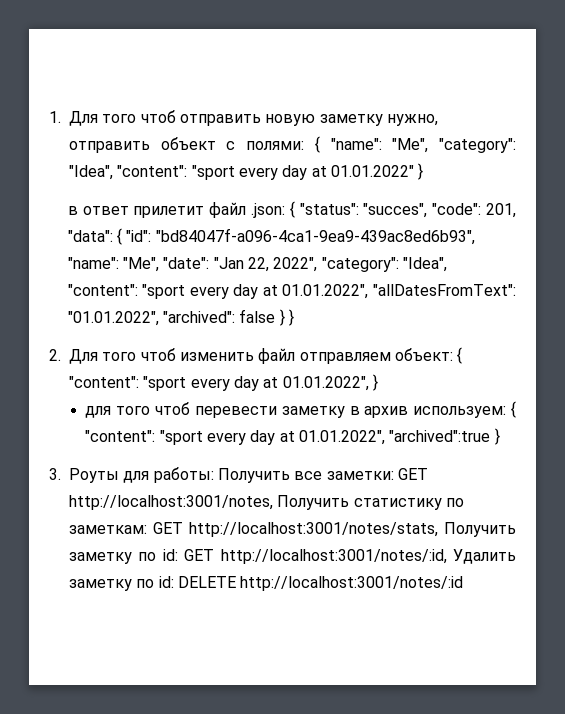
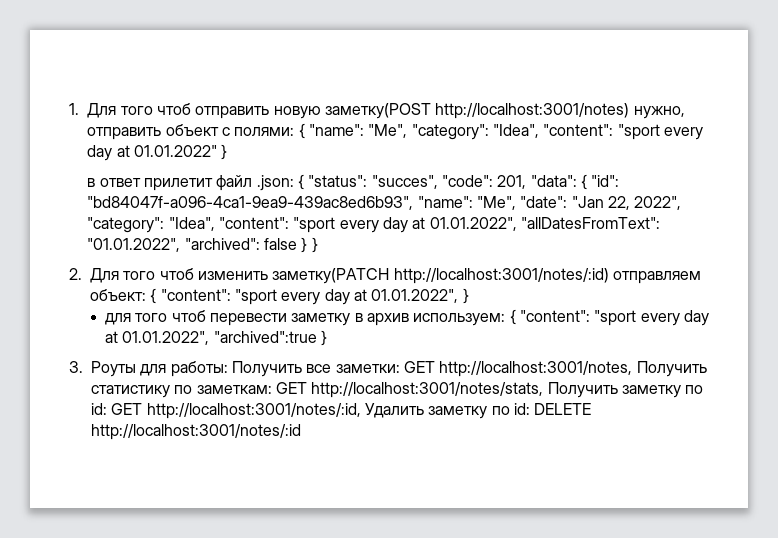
- 1. Для того чтоб отправить новую заметку нужно, отправить объект с полями: { "name": "Me", "category": "Idea", "content": "sport every day at 01.01.2022" }
+ 1. Для того чтоб отправить новую заметку(POST http://localhost:3001/notes) нужно, отправить объект с полями: { "name": "Me", "category": "Idea", "content": "sport every day at 01.01.2022" }
- 2. Для того чтоб изменить файл отправляем объект: { "content": "sport every day at 01.01.2022", }
+ 2. Для того чтоб изменить заметку(PATCH http://localhost:3001/notes/:id) отправляем объект: { "content": "sport every day at 01.01.2022", }

